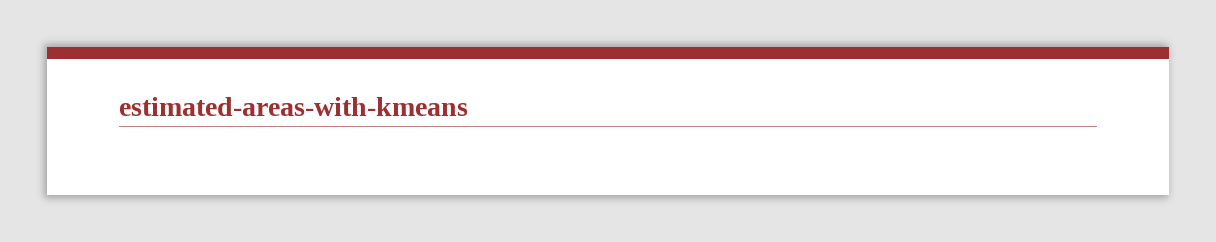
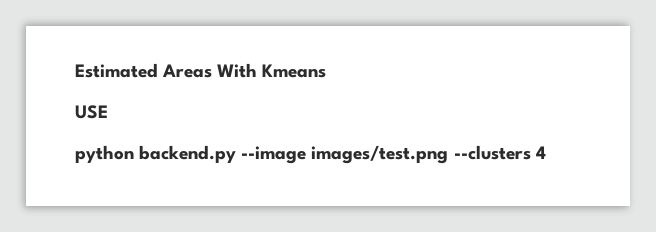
- estimated-areas-with-kmeans
+ Estimated Areas With Kmeans
+ USE
+ python backend.py --image images/test.png --clusters 4

